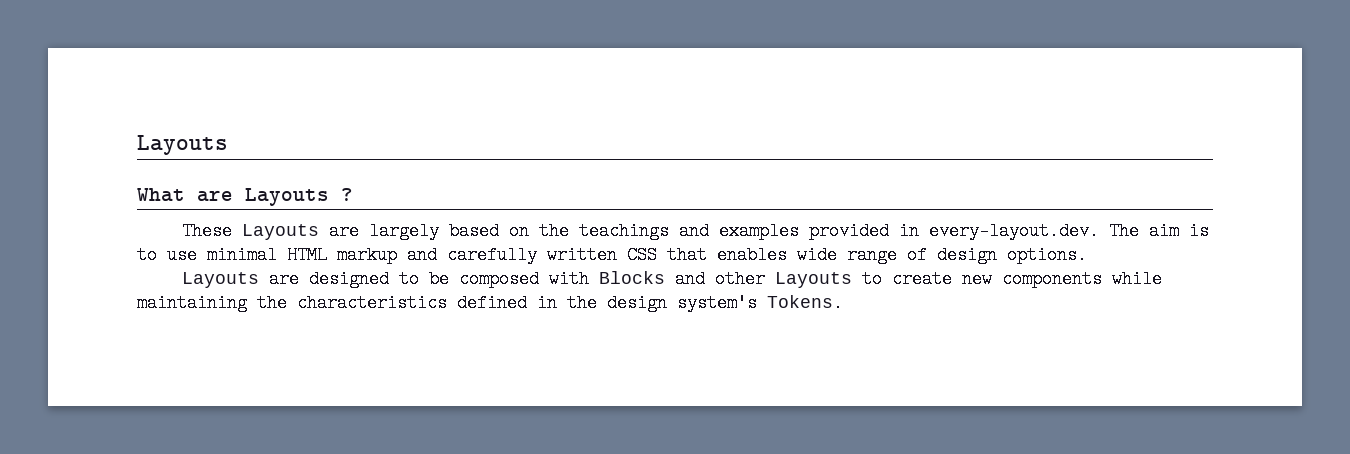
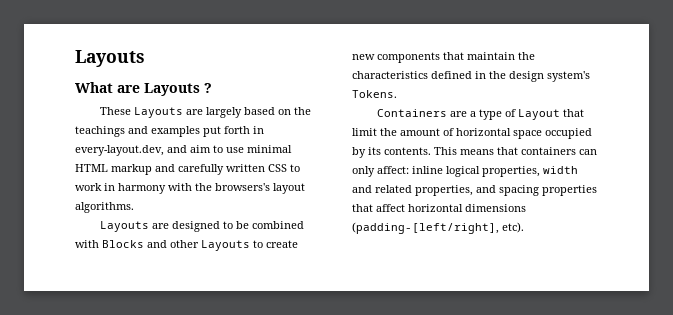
- These Layouts are largely based on the teachings and examples provided in every-layout.dev. The aim is to use minimal HTML markup and carefully written CSS that enables wide range of design options.
+ These Layouts are largely based on the teachings and examples put forth in every-layout.dev, and aim to use minimal HTML markup and carefully written CSS to work in harmony with the browsers's layout algorithms.
- Layouts are designed to be composed with Blocks and other Layouts to create new components while maintaining the characteristics defined in the design system's Tokens.
+ Layouts are designed to be combined with Blocks and other Layouts to create new components that maintain the characteristics defined in the design system's Tokens.
+ Containers are a type of Layout that limit the amount of horizontal space occupied by its contents. This means that containers can only affect: inline logical properties, width and related properties, and spacing properties that affect horizontal dimensions (padding-[left/right], etc).

